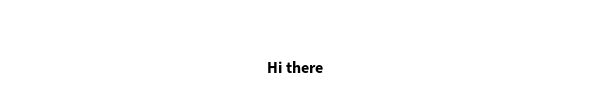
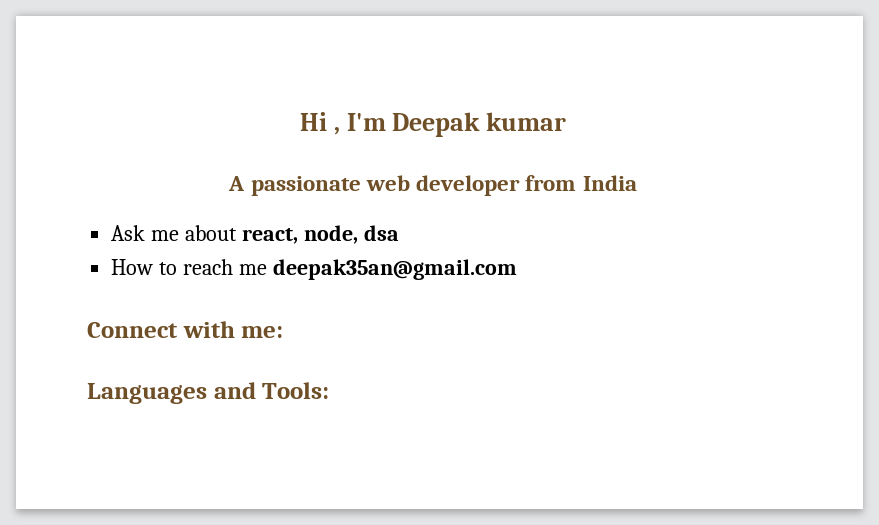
- Hi there
+ Hi , I'm Deepak kumar
+ A passionate web developer from India
+ Ask me about react, node, dsa
+ How to reach me deepak35an@gmail.com
+ Connect with me:
+ Languages and Tools:

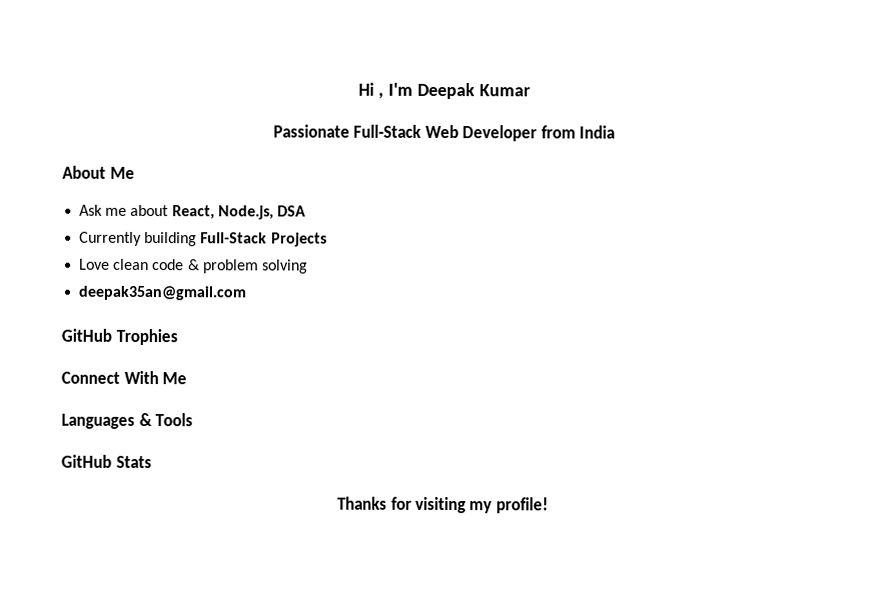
- Hi , I'm Deepak kumar
- A passionate web developer from India
+ Hi , I'm Deepak Kumar
+ Passionate Full-Stack Web Developer from India
+ About Me
- Ask me about react, node, dsa
- How to reach me deepak35an@gmail.com
+ Ask me about React, Node.js, DSA
+ Currently building Full-Stack Projects
+ Love clean code & problem solving
+ deepak35an@gmail.com
+ GitHub Trophies
- Connect with me:
+ Connect With Me
- Languages and Tools:
+ Languages & Tools
+ GitHub Stats
+ Thanks for visiting my profile!

